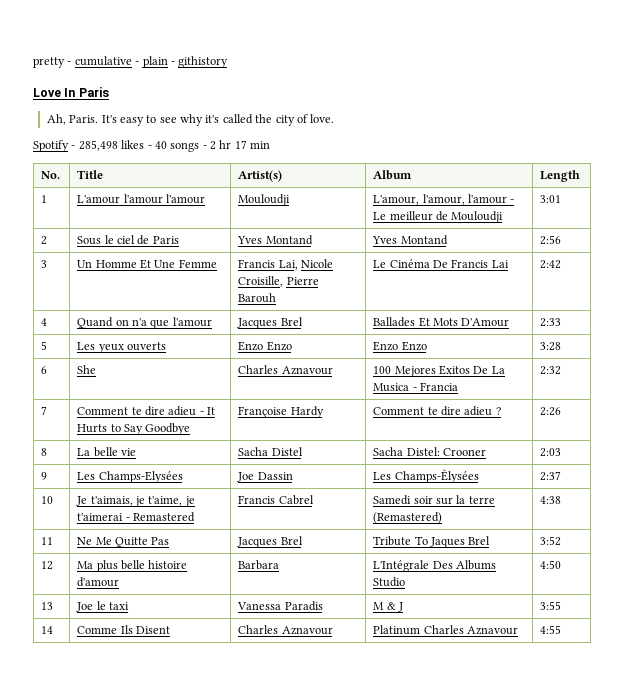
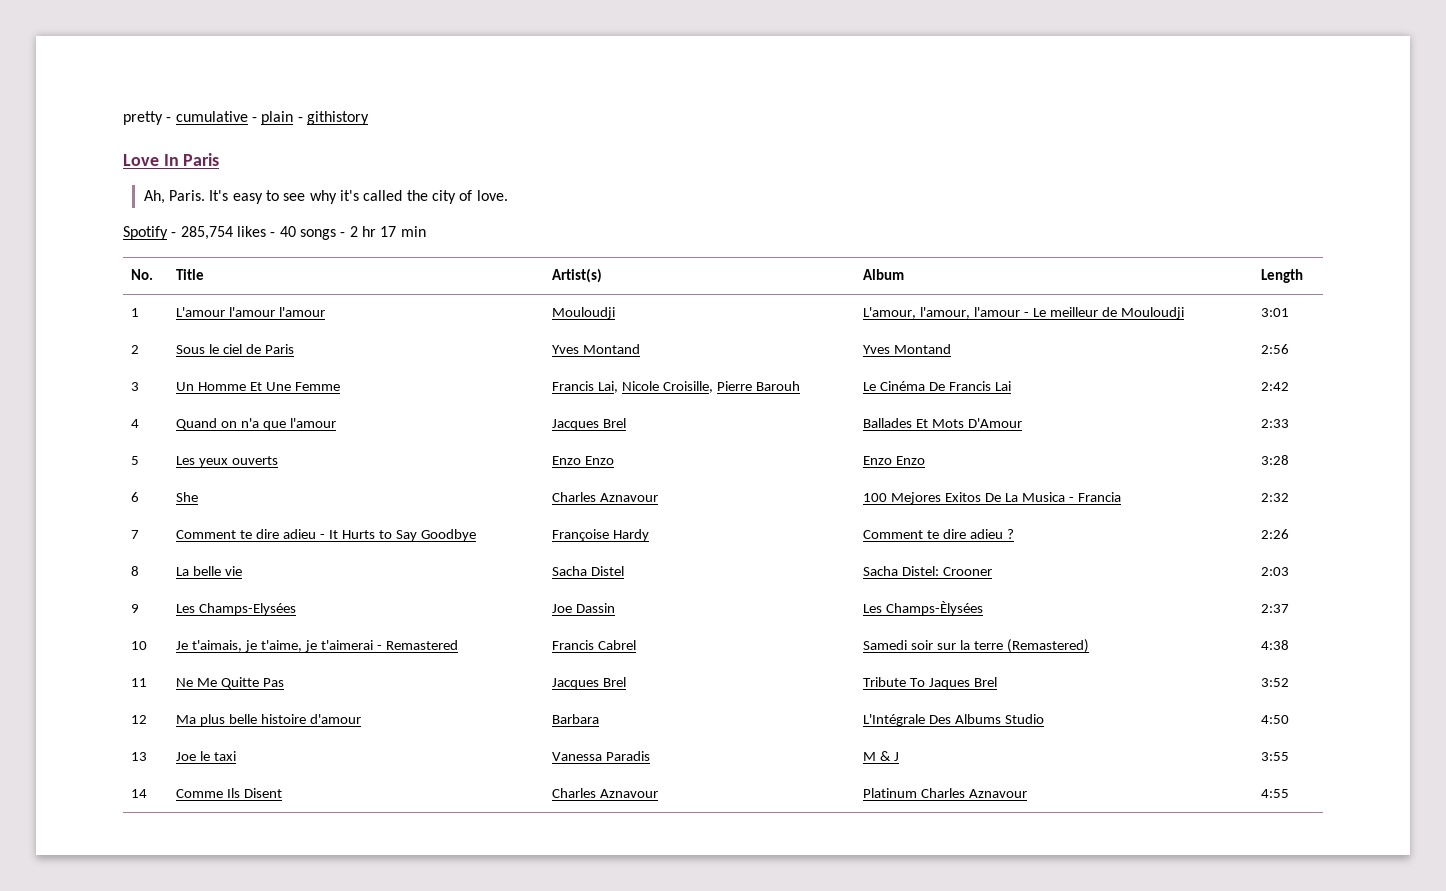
- Spotify - 285,498 likes - 40 songs - 2 hr 17 min
+ Spotify - 285,754 likes - 40 songs - 2 hr 17 min

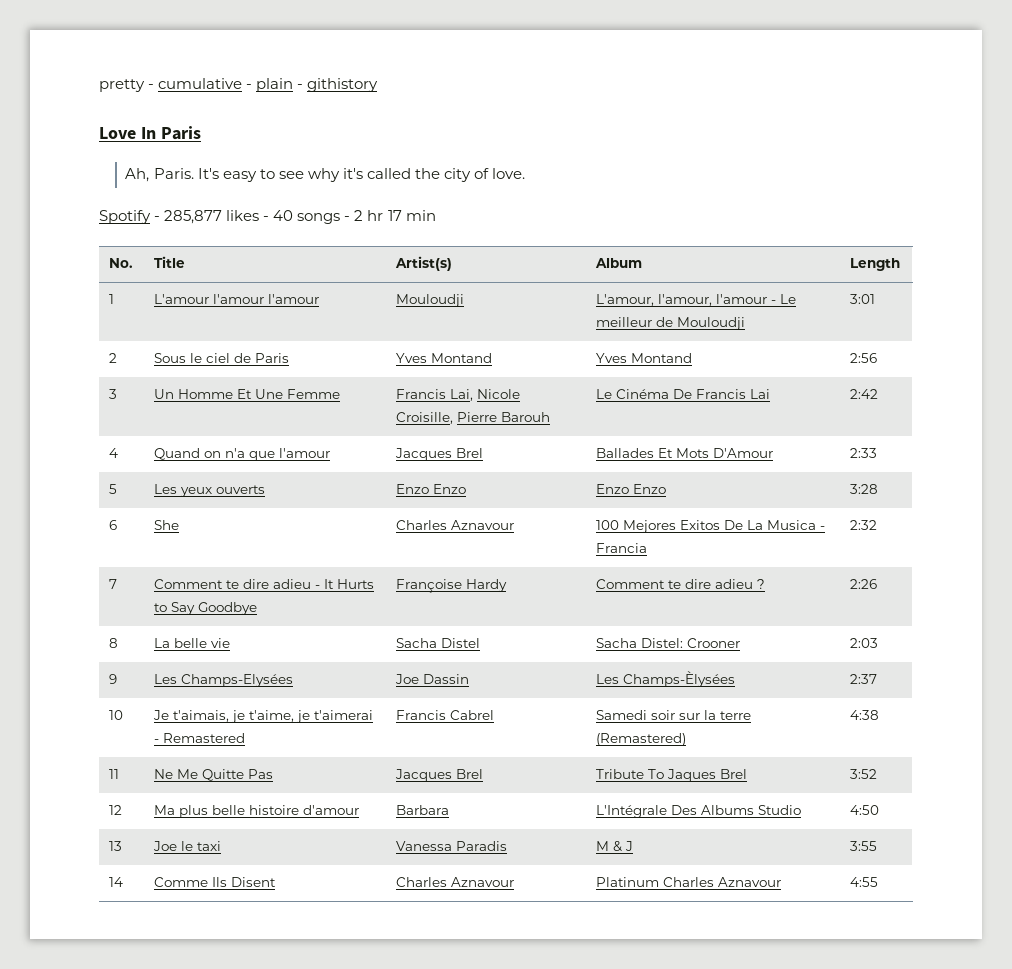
- Spotify - 285,754 likes - 40 songs - 2 hr 17 min
+ Spotify - 285,877 likes - 40 songs - 2 hr 17 min

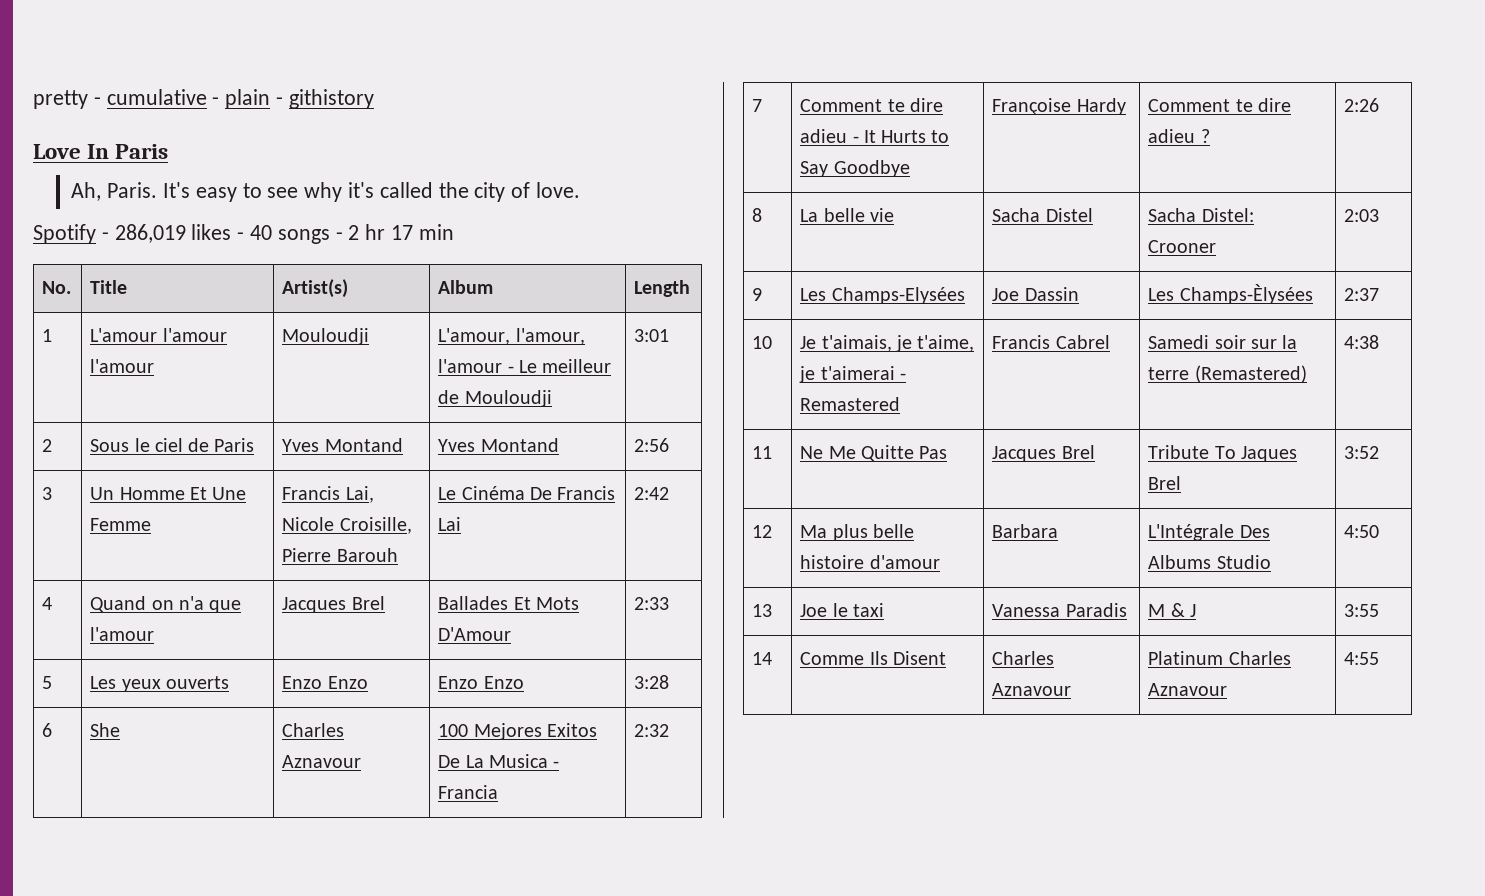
- Spotify - 285,877 likes - 40 songs - 2 hr 17 min
+ Spotify - 286,019 likes - 40 songs - 2 hr 17 min

